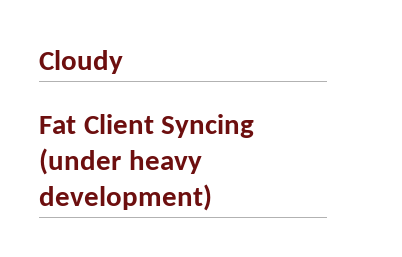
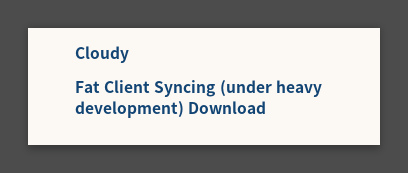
- Fat Client Syncing (under heavy development)
+ Fat Client Syncing (under heavy development) Download

